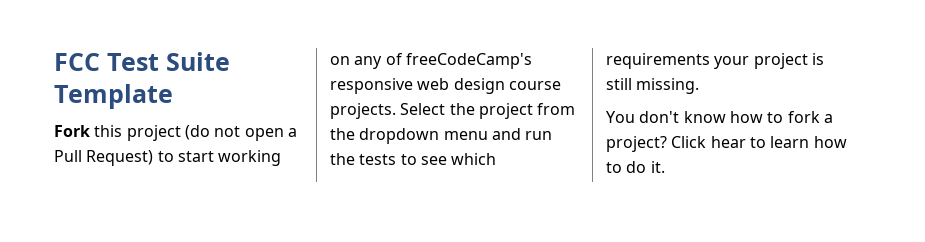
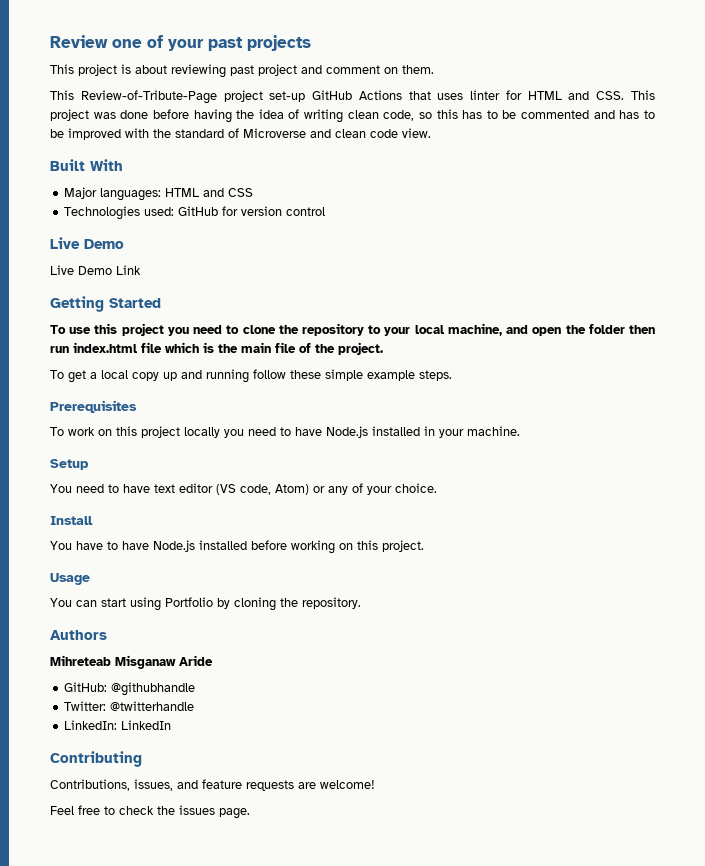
- FCC Test Suite Template
- Fork this project (do not open a Pull Request) to start working on any of freeCodeCamp's responsive web design course projects. Select the project from the dropdown menu and run the tests to see which requirements your project is still missing.
- You don't know how to fork a project? Click hear to learn how to do it.
+ Review one of your past projects
+ This project is about reviewing past project and comment on them.
+ This Review-of-Tribute-Page project set-up GitHub Actions that uses linter for HTML and CSS. This project was done before having the idea of writing clean code, so this has to be commented and has to be improved with the standard of Microverse and clean code view.
+ Built With
+ Major languages: HTML and CSS
+ Technologies used: GitHub for version control
+ Live Demo
+ Live Demo Link
+ Getting Started
+ To use this project you need to clone the repository to your local machine, and open the folder then run index.html file which is the main file of the project.
+ To get a local copy up and running follow these simple example steps.
+ Prerequisites
+ To work on this project locally you need to have Node.js installed in your machine.
+ Setup
+ You need to have text editor (VS code, Atom) or any of your choice.
+ Install
+ You have to have Node.js installed before working on this project.
+ Usage
+ You can start using Portfolio by cloning the repository.
+ Authors
+ Mihreteab Misganaw Aride
+ GitHub: @githubhandle
+ Twitter: @twitterhandle
+ LinkedIn: LinkedIn
+ Contributing
+ Contributions, issues, and feature requests are welcome!
+ Feel free to check the issues page.

